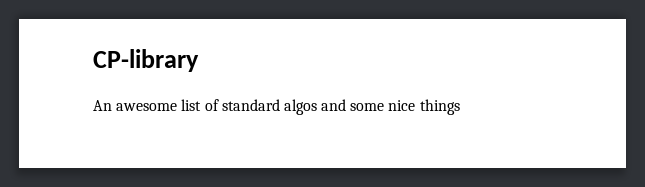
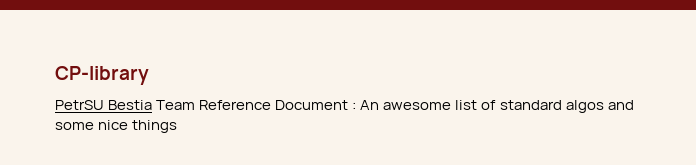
- An awesome list of standard algos and some nice things
+ PetrSU Bestia Team Reference Document : An awesome list of standard algos and some nice things

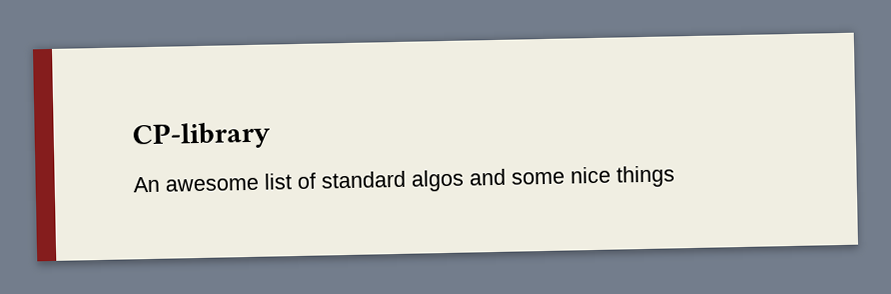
- PetrSU Bestia Team Reference Document : An awesome list of standard algos and some nice things
+ An awesome list of standard algos and some nice things

